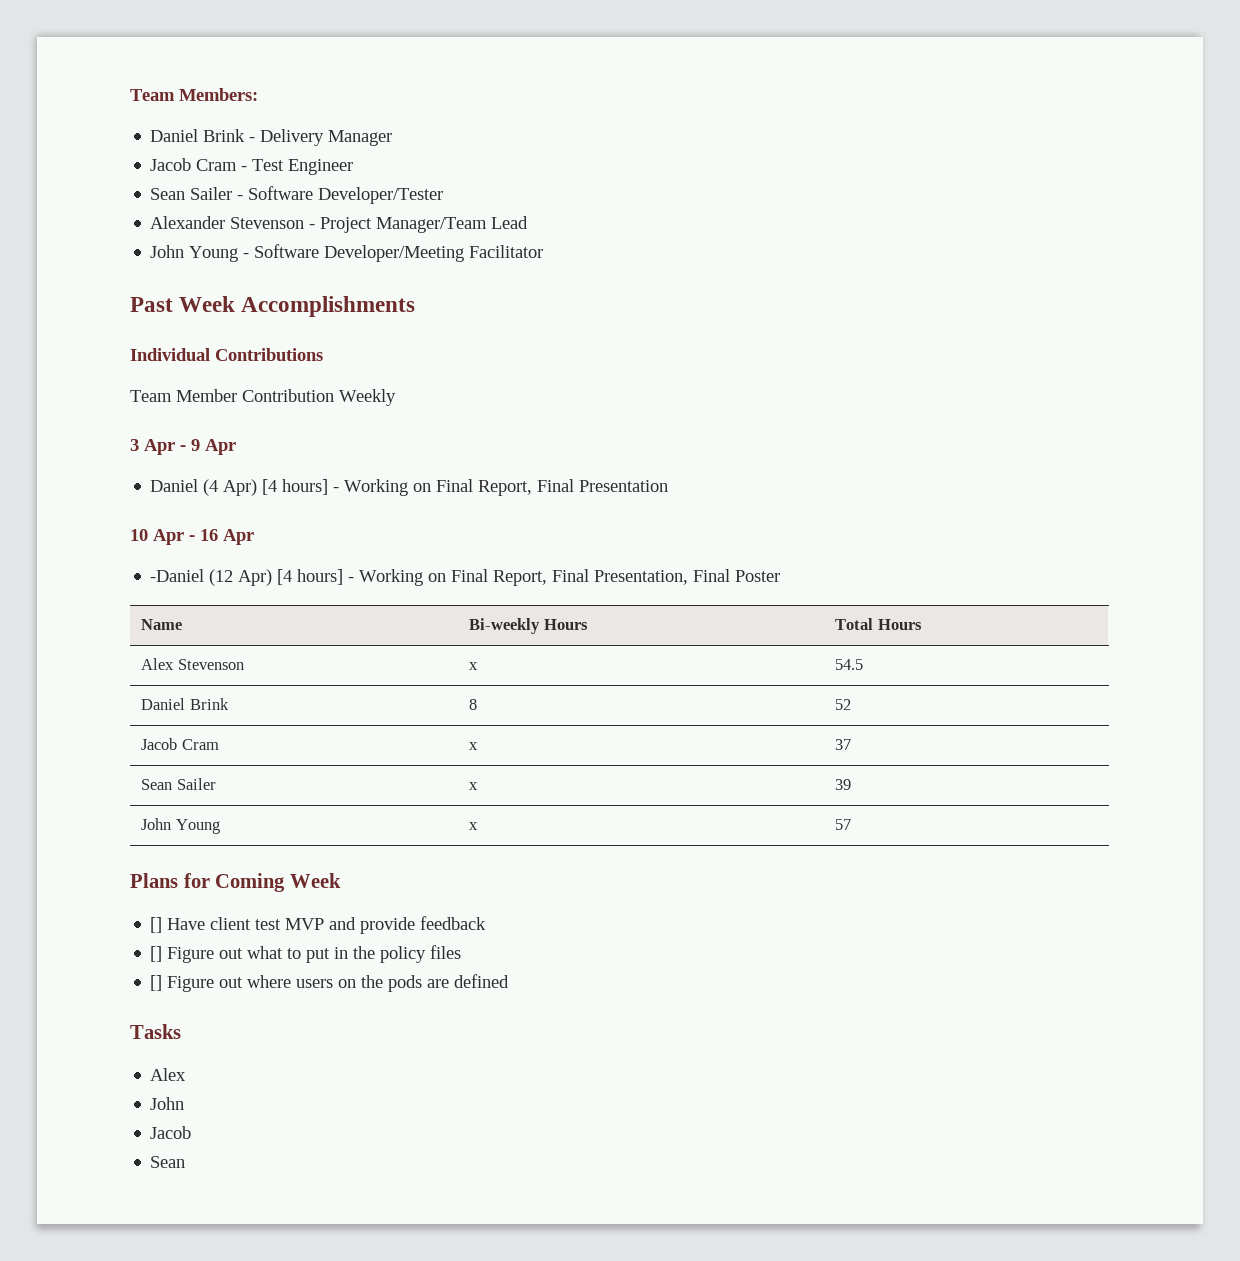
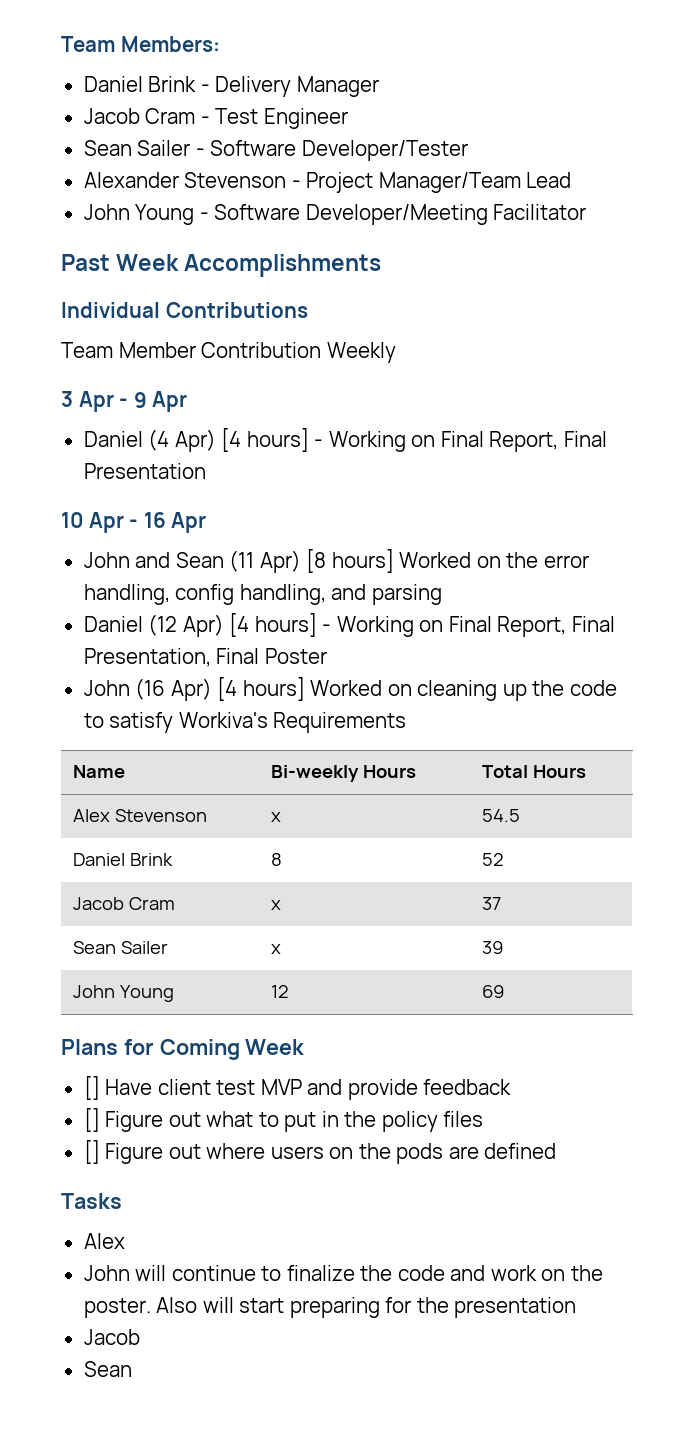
- -Daniel (12 Apr) [4 hours] - Working on Final Report, Final Presentation, Final Poster
+ John and Sean (11 Apr) [8 hours] Worked on the error handling, config handling, and parsing
+ Daniel (12 Apr) [4 hours] - Working on Final Report, Final Presentation, Final Poster
+ John (16 Apr) [4 hours] Worked on cleaning up the code to satisfy Workiva's Requirements
- John Young | x | 57
+ John Young | 12 | 69
  Tasks
  Alex
- John
+ John will continue to finalize the code and work on the poster. Also will start preparing for the presentation

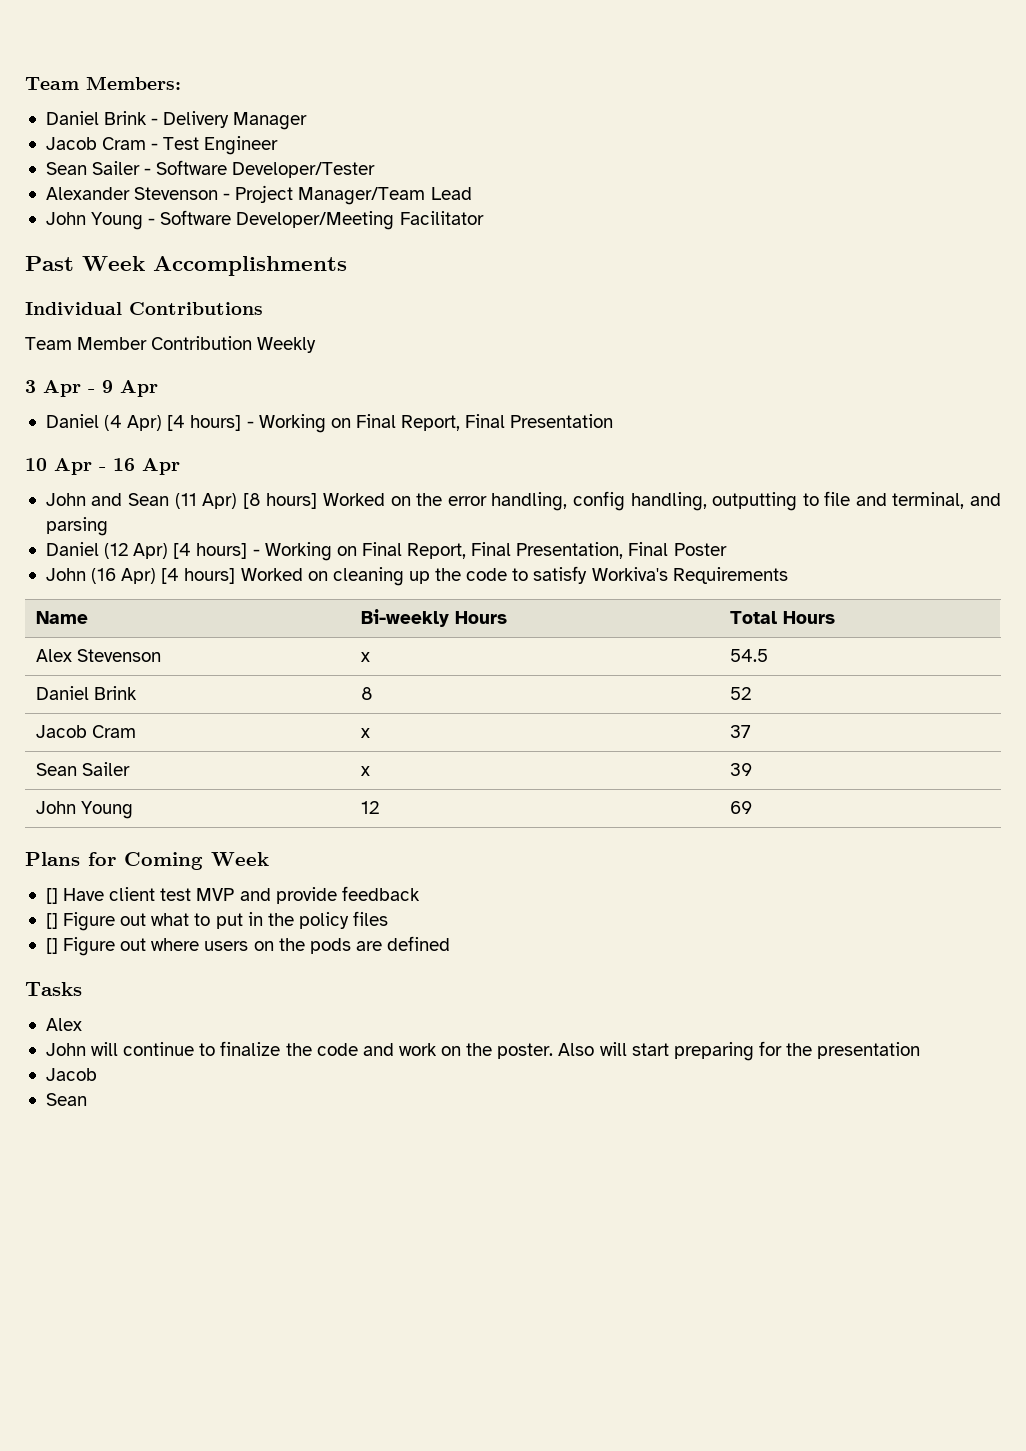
- John and Sean (11 Apr) [8 hours] Worked on the error handling, config handling, and parsing
+ John and Sean (11 Apr) [8 hours] Worked on the error handling, config handling, outputting to file and terminal, and parsing

